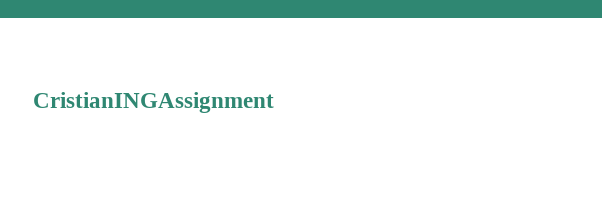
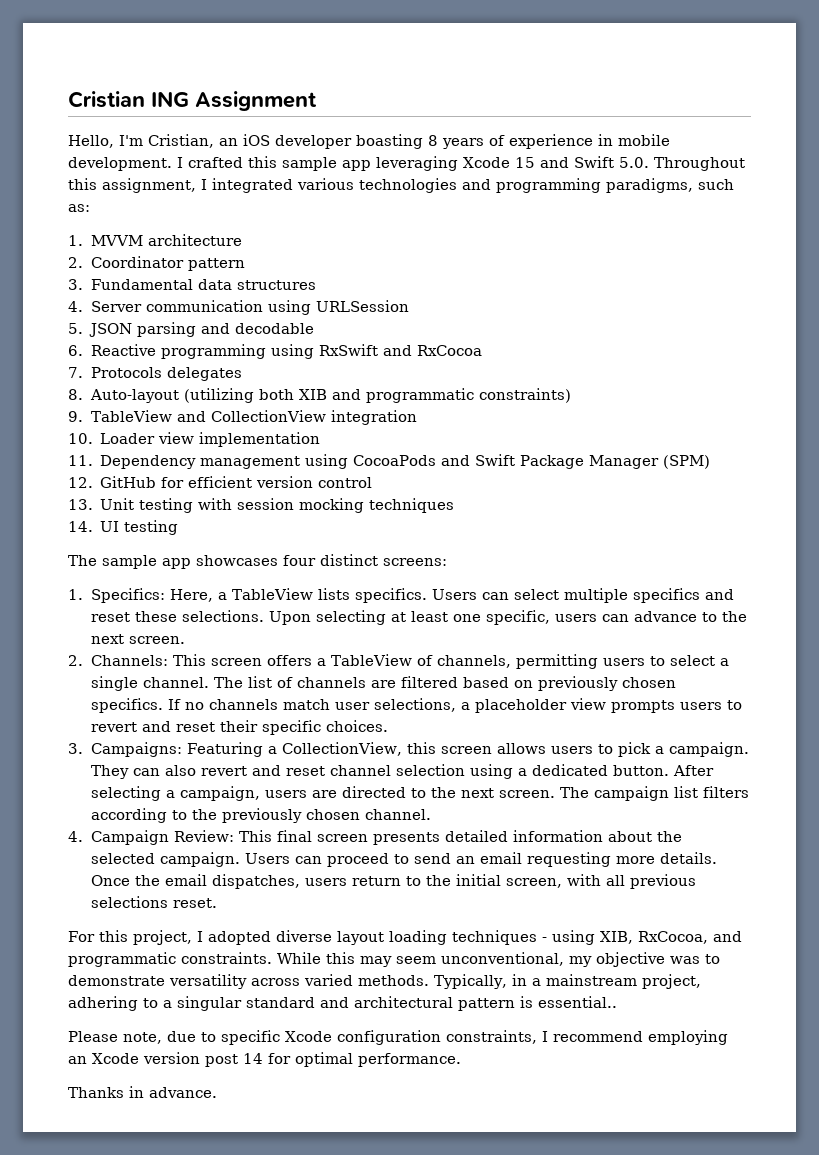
- CristianINGAssignment
+ Cristian ING Assignment
+ Hello, I'm Cristian, an iOS developer boasting 8 years of experience in mobile development. I crafted this sample app leveraging Xcode 15 and Swift 5.0. Throughout this assignment, I integrated various technologies and programming paradigms, such as:
+ 1. MVVM architecture
+ 2. Coordinator pattern
+ 3. Fundamental data structures
+ 4. Server communication using URLSession
+ 5. JSON parsing and decodable
+ 6. Reactive programming using RxSwift and RxCocoa
+ 7. Protocols delegates
+ 8. Auto-layout (utilizing both XIB and programmatic constraints)
+ 9. TableView and CollectionView integration
+ 10. Loader view implementation
+ 11. Dependency management using CocoaPods and Swift Package Manager (SPM)
+ 12. GitHub for efficient version control
+ 13. Unit testing with session mocking techniques
+ 14. UI testing
+ The sample app showcases four distinct screens:
+ 1. Specifics: Here, a TableView lists specifics. Users can select multiple specifics and reset these selections. Upon selecting at least one specific, users can advance to the next screen.
+ 2. Channels: This screen offers a TableView of channels, permitting users to select a single channel. The list of channels are filtered based on previously chosen specifics. If no channels match user selections, a placeholder view prompts users to revert and reset their specific choices.
+ 3. Campaigns: Featuring a CollectionView, this screen allows users to pick a campaign. They can also revert and reset channel selection using a dedicated button. After selecting a campaign, users are directed to the next screen. The campaign list filters according to the previously chosen channel.
+ 4. Campaign Review: This final screen presents detailed information about the selected campaign. Users can proceed to send an email requesting more details. Once the email dispatches, users return to the initial screen, with all previous selections reset.
+ For this project, I adopted diverse layout loading techniques - using XIB, RxCocoa, and programmatic constraints. While this may seem unconventional, my objective was to demonstrate versatility across varied methods. Typically, in a mainstream project, adhering to a singular standard and architectural pattern is essential..
+ Please note, due to specific Xcode configuration constraints, I recommend employing an Xcode version post 14 for optimal performance.
+ Thanks in advance.

